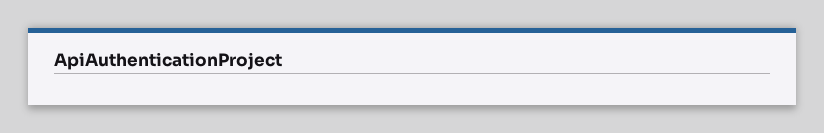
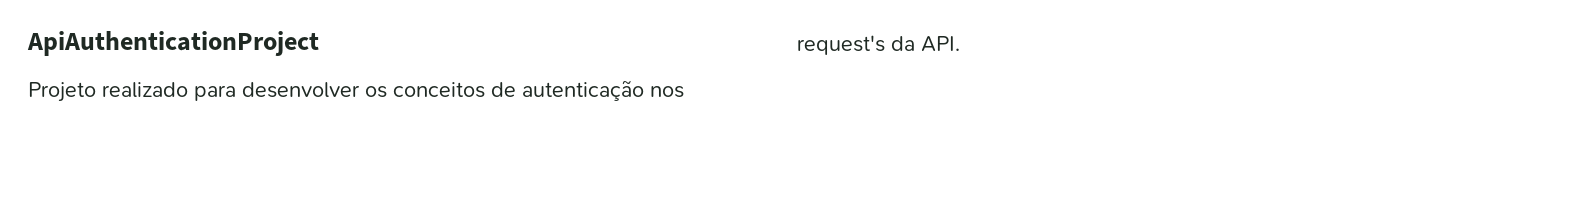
+ Projeto realizado para desenvolver os conceitos de autenticação nos request's da API.

